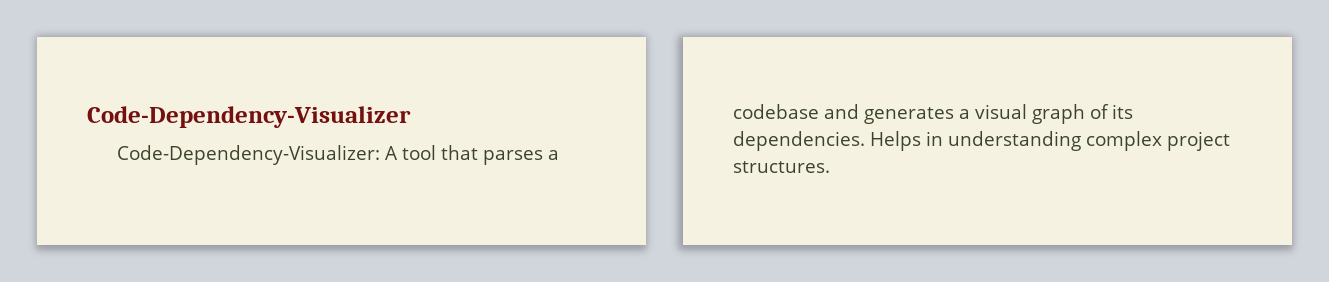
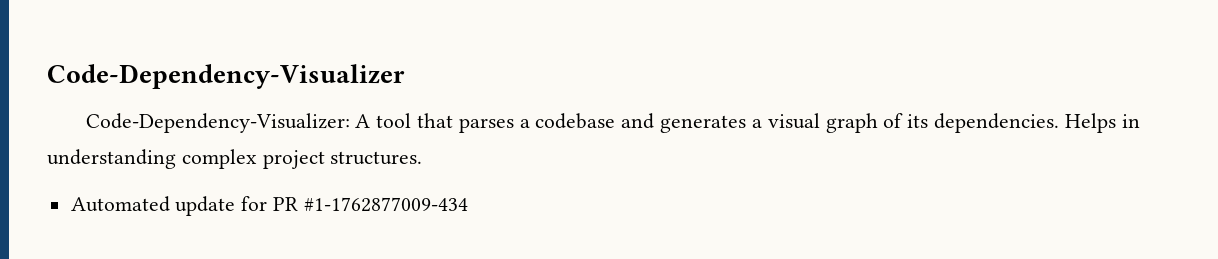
+ Automated update for PR #1-1762877009-434

